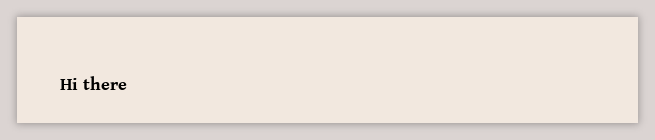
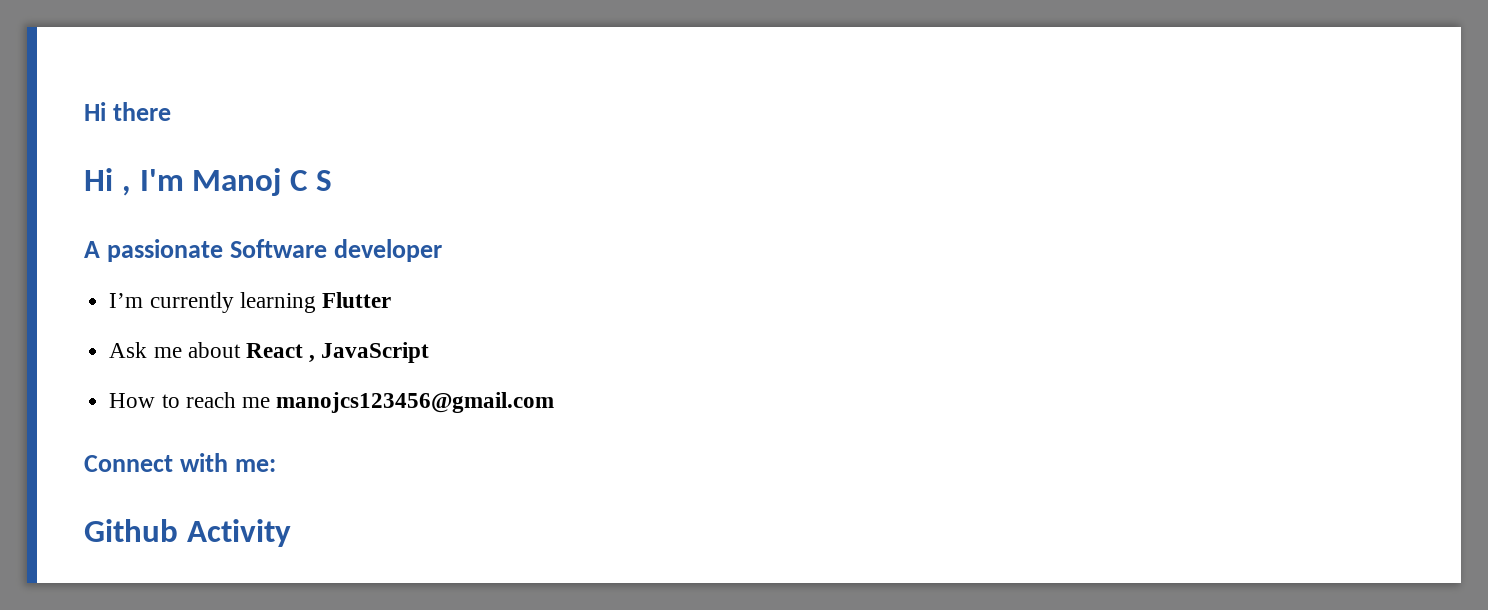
+ Hi , I'm Manoj C S
+ A passionate Software developer
+ I’m currently learning Flutter
+ Ask me about React , JavaScript
+ How to reach me manojcs123456@gmail.com
+ Connect with me:
+ Github Activity

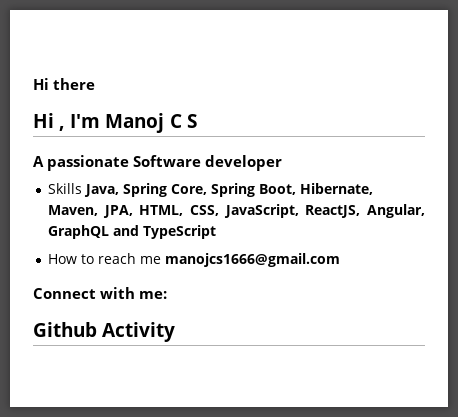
- I’m currently learning Flutter
- Ask me about React , JavaScript
+ Skills Java, Spring Core, Spring Boot, Hibernate, Maven, JPA, HTML, CSS, JavaScript, ReactJS, Angular, GraphQL and TypeScript
- How to reach me manojcs123456@gmail.com
+ How to reach me manojcs1666@gmail.com

